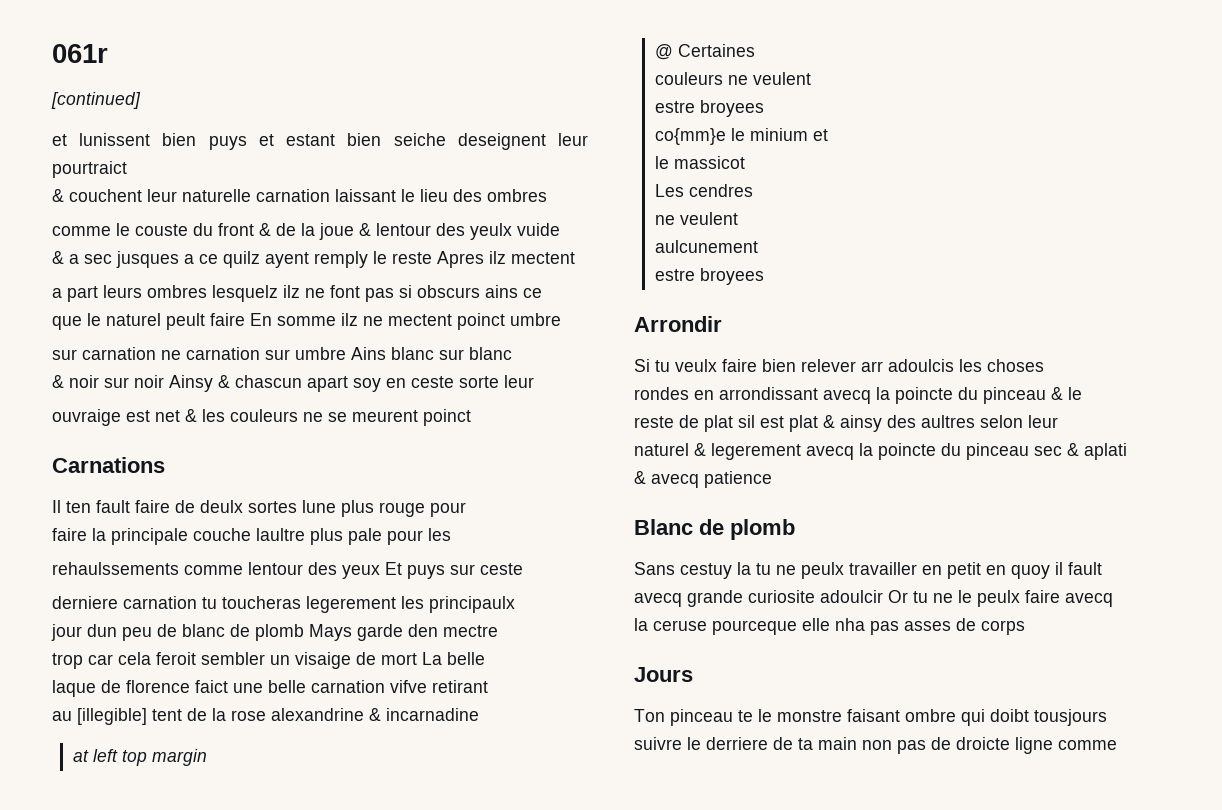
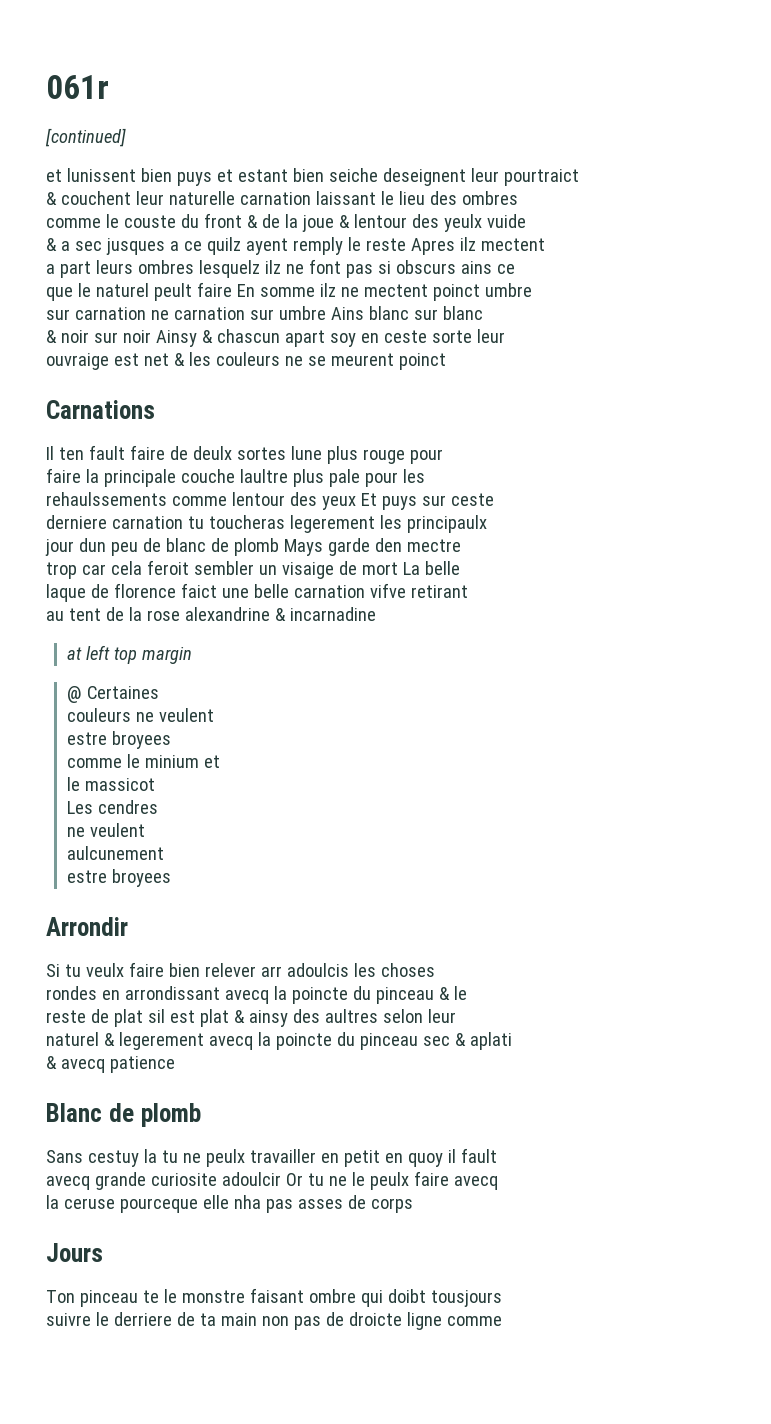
- au [illegible] tent de la rose alexandrine & incarnadine
+ au tent de la rose alexandrine & incarnadine
- co{mm}e le minium et
+ comme le minium et

